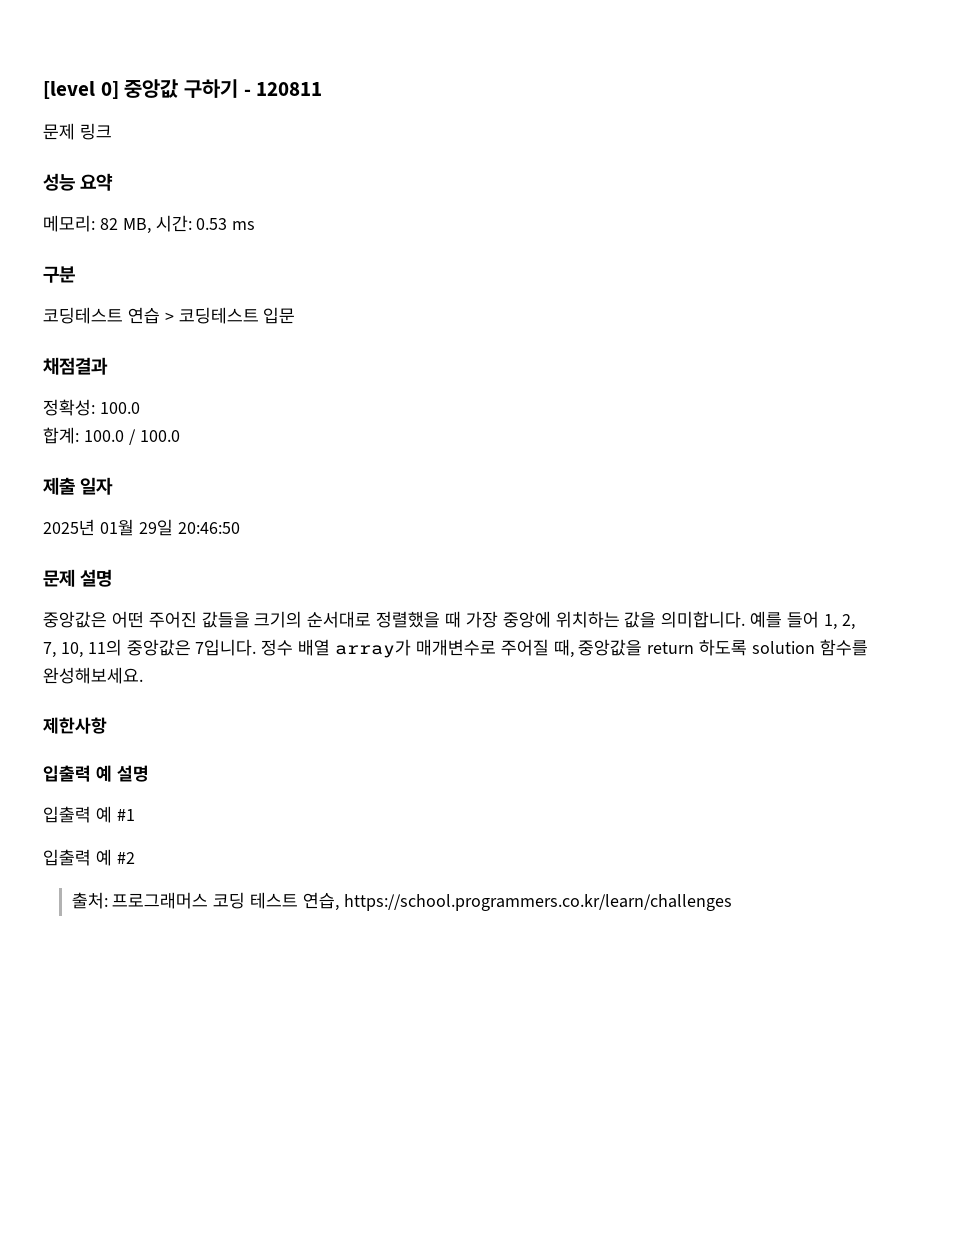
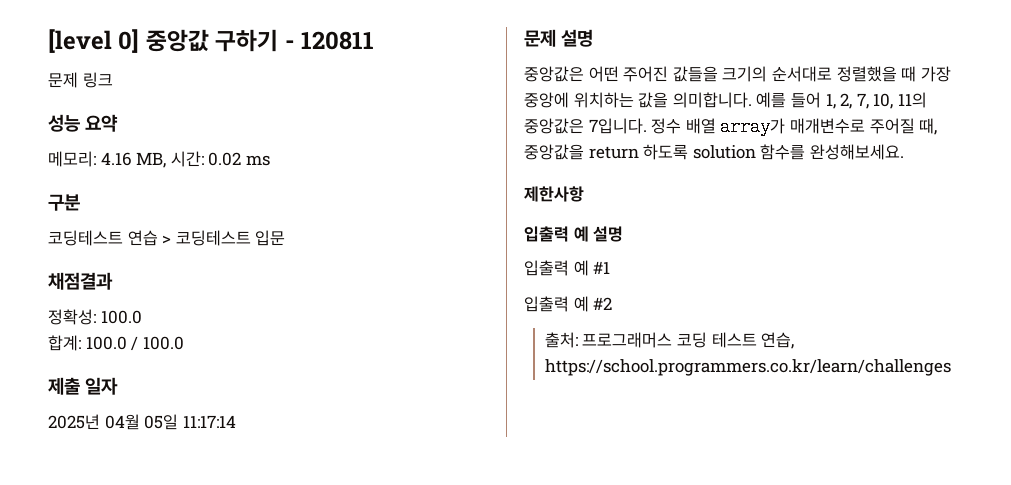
- 메모리: 82 MB, 시간: 0.53 ms
+ 메모리: 4.16 MB, 시간: 0.02 ms
- 2025년 01월 29일 20:46:50
+ 2025년 04월 05일 11:17:14

